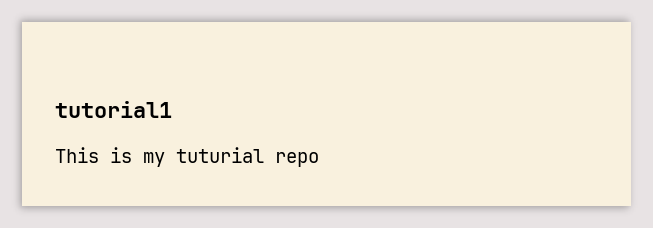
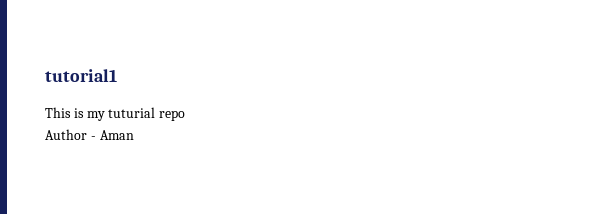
+ Author - Aman

